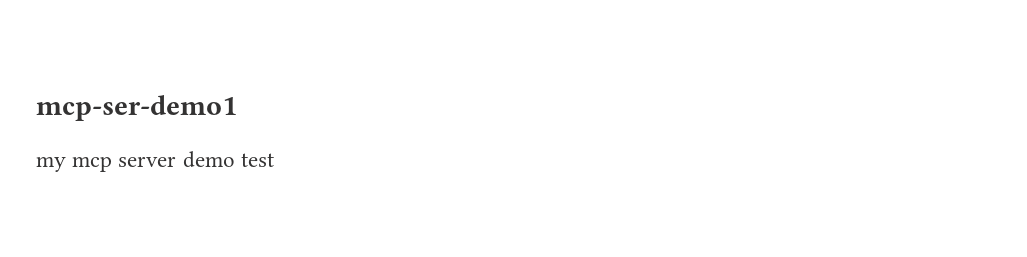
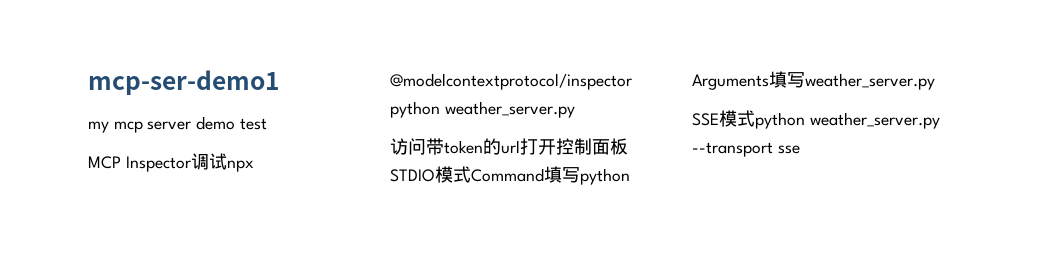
+ MCP Inspector调试npx @modelcontextprotocol/inspector python weather_server.py
+ 访问带token的url打开控制面板STDIO模式Command填写python Arguments填写weather_server.py
+ SSE模式python weather_server.py --transport sse

